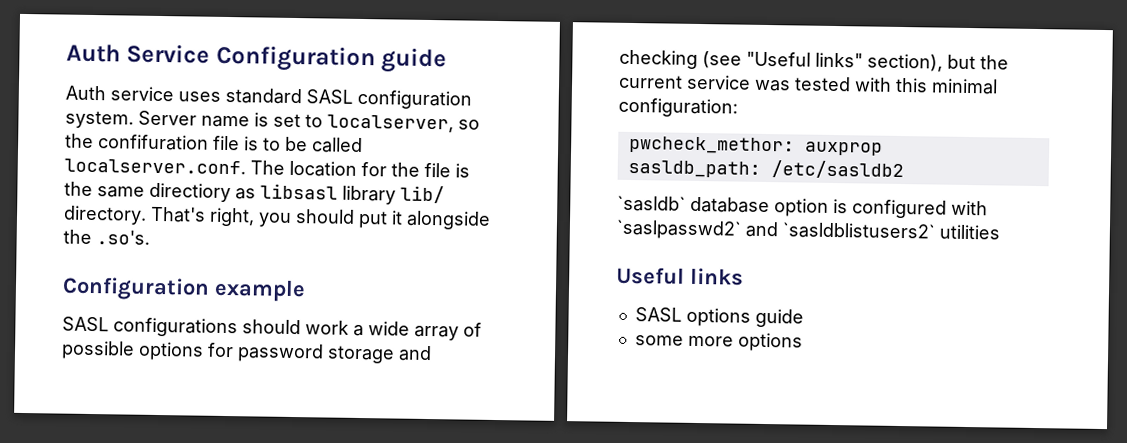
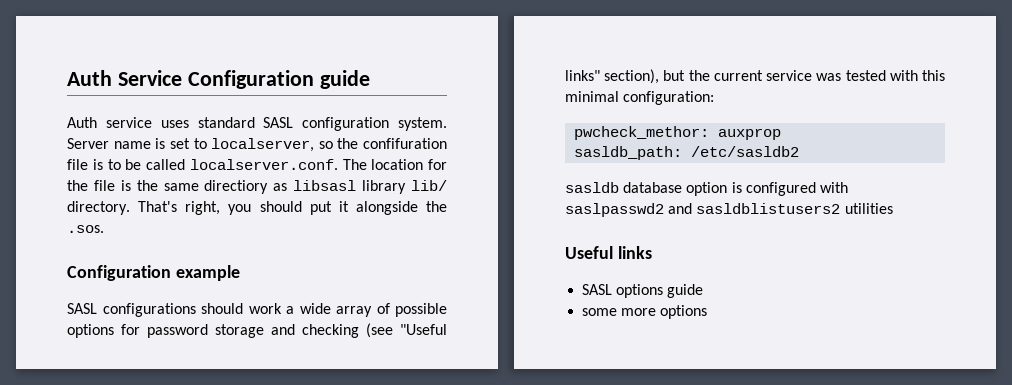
- That's right, you should put it alongside the .so's.
+ That's right, you should put it alongside the .sos.
- `sasldb` database option is configured with `saslpasswd2` and `sasldblistusers2` utilities
+ sasldb database option is configured with saslpasswd2 and sasldblistusers2 utilities

